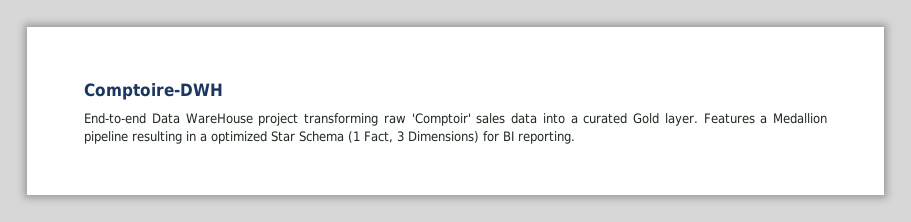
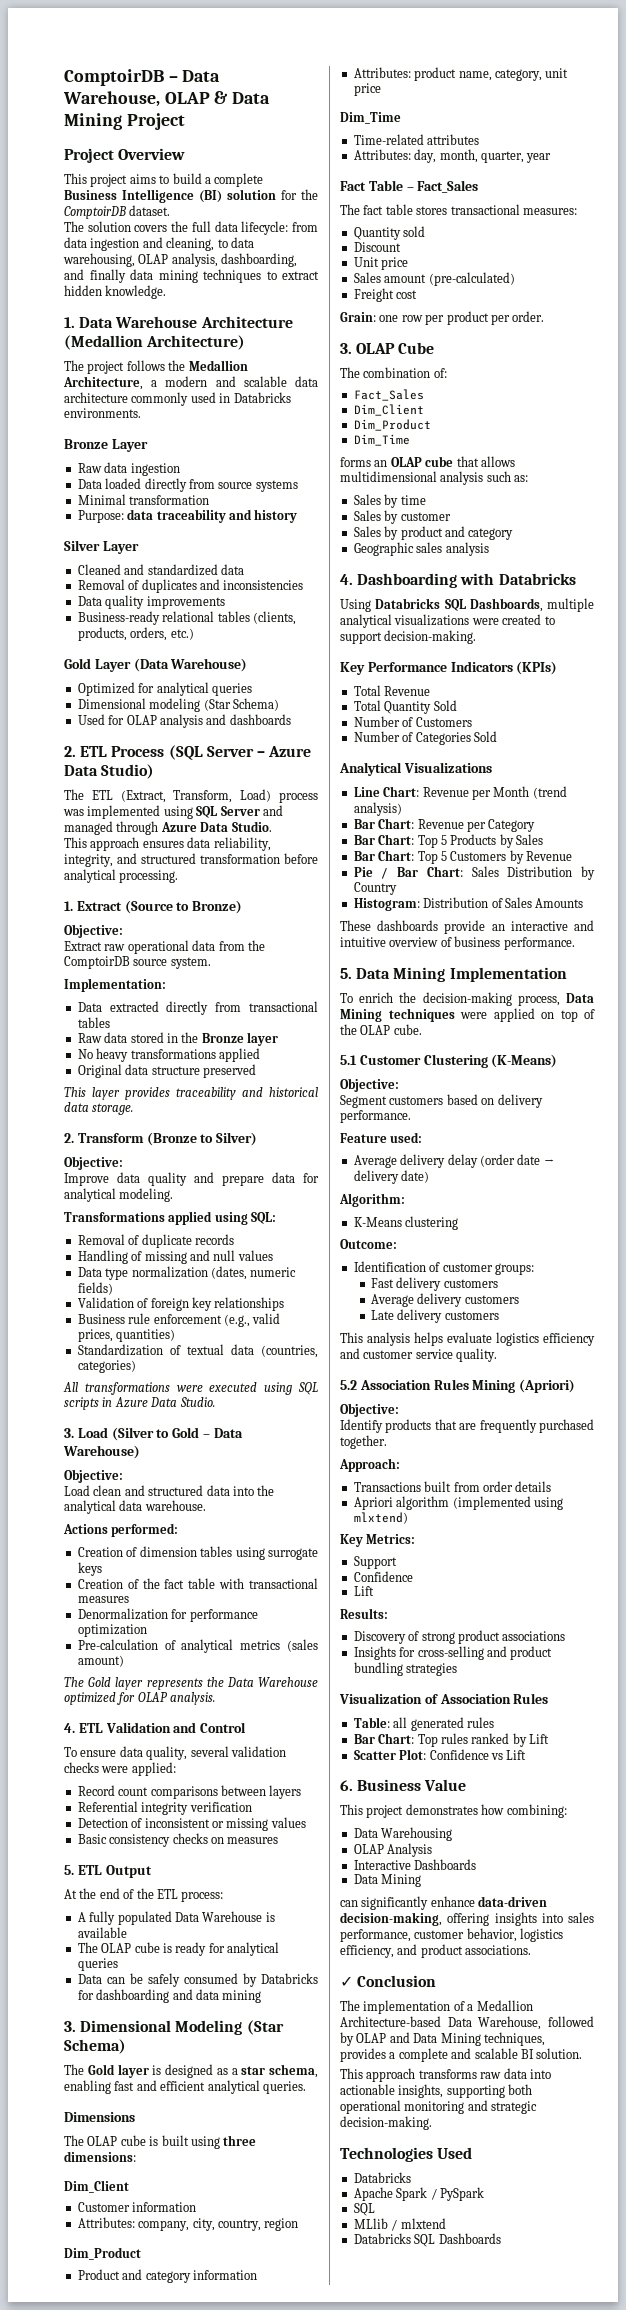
- Comptoire-DWH
- End-to-end Data WareHouse project transforming raw 'Comptoir' sales data into a curated Gold layer. Features a Medallion pipeline resulting in a optimized Star Schema (1 Fact, 3 Dimensions) for BI reporting.
+ ComptoirDB – Data Warehouse, OLAP & Data Mining Project
+ Project Overview
+ This project aims to build a complete Business Intelligence (BI) solution for the ComptoirDB dataset.
+ The solution covers the full data lifecycle: from data ingestion and cleaning, to data warehousing, OLAP analysis, dashboarding, and finally data mining techniques to extract hidden knowledge.
+ 1. Data Warehouse Architecture (Medallion Architecture)
+ The project follows the Medallion Architecture, a modern and scalable data architecture commonly used in Databricks environments.
+ Bronze Layer
+ Raw data ingestion
+ Data loaded directly from source systems
+ Minimal transformation
+ Purpose: data traceability and history
+ Silver Layer
+ Cleaned and standardized data
+ Removal of duplicates and inconsistencies
+ Data quality improvements
+ Business-ready relational tables (clients, products, orders, etc.)
+ Gold Layer (Data Warehouse)
+ Optimized for analytical queries
+ Dimensional modeling (Star Schema)
+ Used for OLAP analysis and dashboards
+ 2. ETL Process (SQL Server – Azure Data Studio)
+ The ETL (Extract, Transform, Load) process was implemented using SQL Server and managed through Azure Data Studio.
+ This approach ensures data reliability, integrity, and structured transformation before analytical processing.
+ 1. Extract (Source to Bronze)
+ Objective:
+ Extract raw operational data from the ComptoirDB source system.
+ Implementation:
+ Data extracted directly from transactional tables
+ Raw data stored in the Bronze layer
+ No heavy transformations applied
+ Original data structure preserved
+ This layer provides traceability and historical data storage.
+ 2. Transform (Bronze to Silver)
+ Objective:
+ Improve data quality and prepare data for analytical modeling.
+ Transformations applied using SQL:
+ Removal of duplicate records
+ Handling of missing and null values
+ Data type normalization (dates, numeric fields)
+ Validation of foreign key relationships
+ Business rule enforcement (e.g., valid prices, quantities)
+ Standardization of textual data (countries, categories)
+ All transformations were executed using SQL scripts in Azure Data Studio.
+ 3. Load (Silver to Gold – Data Warehouse)
+ Objective:
+ Load clean and structured data into the analytical data warehouse.
+ Actions performed:
+ Creation of dimension tables using surrogate keys
+ Creation of the fact table with transactional measures
+ Denormalization for performance optimization
+ Pre-calculation of analytical metrics (sales amount)
+ The Gold layer represents the Data Warehouse optimized for OLAP analysis.
+ 4. ETL Validation and Control
+ To ensure data quality, several validation checks were applied:
+ Record count comparisons between layers
+ Referential integrity verification
+ Detection of inconsistent or missing values
+ Basic consistency checks on measures
+ 5. ETL Output
+ At the end of the ETL process:
+ A fully populated Data Warehouse is available
+ The OLAP cube is ready for analytical queries
+ Data can be safely consumed by Databricks for dashboarding and data mining
+ 3. Dimensional Modeling (Star Schema)
+ The Gold layer is designed as a star schema, enabling fast and efficient analytical queries.
+ Dimensions
+ The OLAP cube is built using three dimensions:
+ Dim_Client
+ Customer information
+ Attributes: company, city, country, region
+ Dim_Product
+ Product and category information
+ Attributes: product name, category, unit price
+ Dim_Time
+ Time-related attributes
+ Attributes: day, month, quarter, year
+ Fact Table – Fact_Sales
+ The fact table stores transactional measures:
+ Quantity sold
+ Discount
+ Unit price
+ Sales amount (pre-calculated)
+ Freight cost
+ Grain: one row per product per order.
+ 3. OLAP Cube
+ The combination of:
+ Fact_Sales
+ Dim_Client
+ Dim_Product
+ Dim_Time
+ forms an OLAP cube that allows multidimensional analysis such as:
+ Sales by time
+ Sales by customer
+ Sales by product and category
+ Geographic sales analysis
+ 4. Dashboarding with Databricks
+ Using Databricks SQL Dashboards, multiple analytical visualizations were created to support decision-making.
+ Key Performance Indicators (KPIs)
+ Total Revenue
+ Total Quantity Sold
+ Number of Customers
+ Number of Categories Sold
+ Analytical Visualizations
+ Line Chart: Revenue per Month (trend analysis)
+ Bar Chart: Revenue per Category
+ Bar Chart: Top 5 Products by Sales
+ Bar Chart: Top 5 Customers by Revenue
+ Pie / Bar Chart: Sales Distribution by Country
+ Histogram: Distribution of Sales Amounts
+ These dashboards provide an interactive and intuitive overview of business performance.
+ 5. Data Mining Implementation
+ To enrich the decision-making process, Data Mining techniques were applied on top of the OLAP cube.
+ 5.1 Customer Clustering (K-Means)
+ Objective:
+ Segment customers based on delivery performance.
+ Feature used:
+ Average delivery delay (order date → delivery date)
+ Algorithm:
+ K-Means clustering
+ Outcome:
+ Identification of customer groups:
+ Fast delivery customers
+ Average delivery customers
+ Late delivery customers
+ This analysis helps evaluate logistics efficiency and customer service quality.
+ 5.2 Association Rules Mining (Apriori)
+ Objective:
+ Identify products that are frequently purchased together.
+ Approach:
+ Transactions built from order details
+ Apriori algorithm (implemented using mlxtend)
+ Key Metrics:
+ Support
+ Confidence
+ Lift
+ Results:
+ Discovery of strong product associations
+ Insights for cross-selling and product bundling strategies
+ Visualization of Association Rules
+ Table: all generated rules
+ Bar Chart: Top rules ranked by Lift
+ Scatter Plot: Confidence vs Lift
+ 6. Business Value
+ This project demonstrates how combining:
+ Data Warehousing
+ OLAP Analysis
+ Interactive Dashboards
+ Data Mining
+ can significantly enhance data-driven decision-making, offering insights into sales performance, customer behavior, logistics efficiency, and product associations.
+ ✓ Conclusion
+ The implementation of a Medallion Architecture-based Data Warehouse, followed by OLAP and Data Mining techniques, provides a complete and scalable BI solution.
+ This approach transforms raw data into actionable insights, supporting both operational monitoring and strategic decision-making.
+ Technologies Used
+ Databricks
+ Apache Spark / PySpark
+ SQL
+ MLlib / mlxtend
+ Databricks SQL Dashboards

